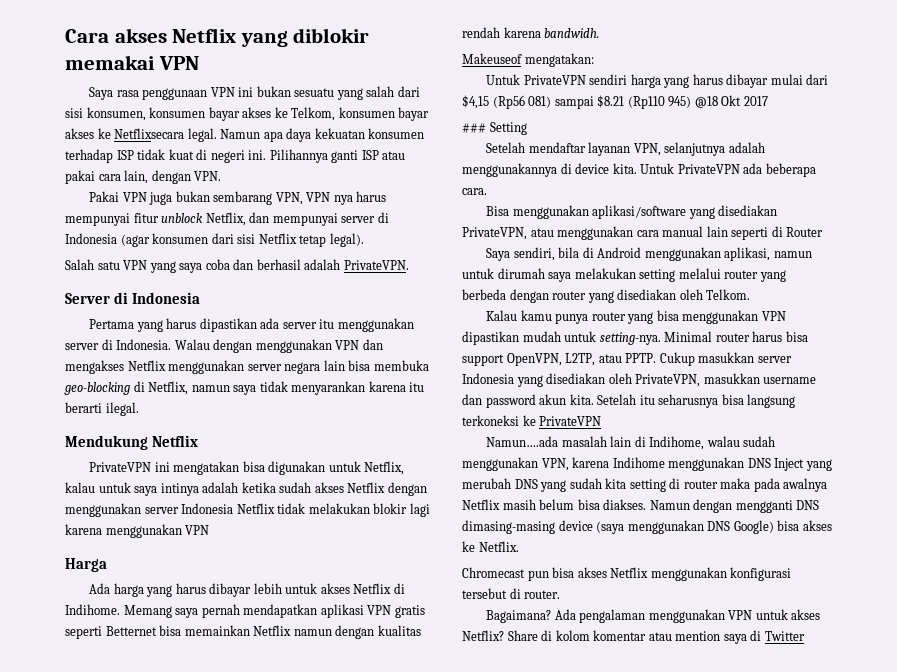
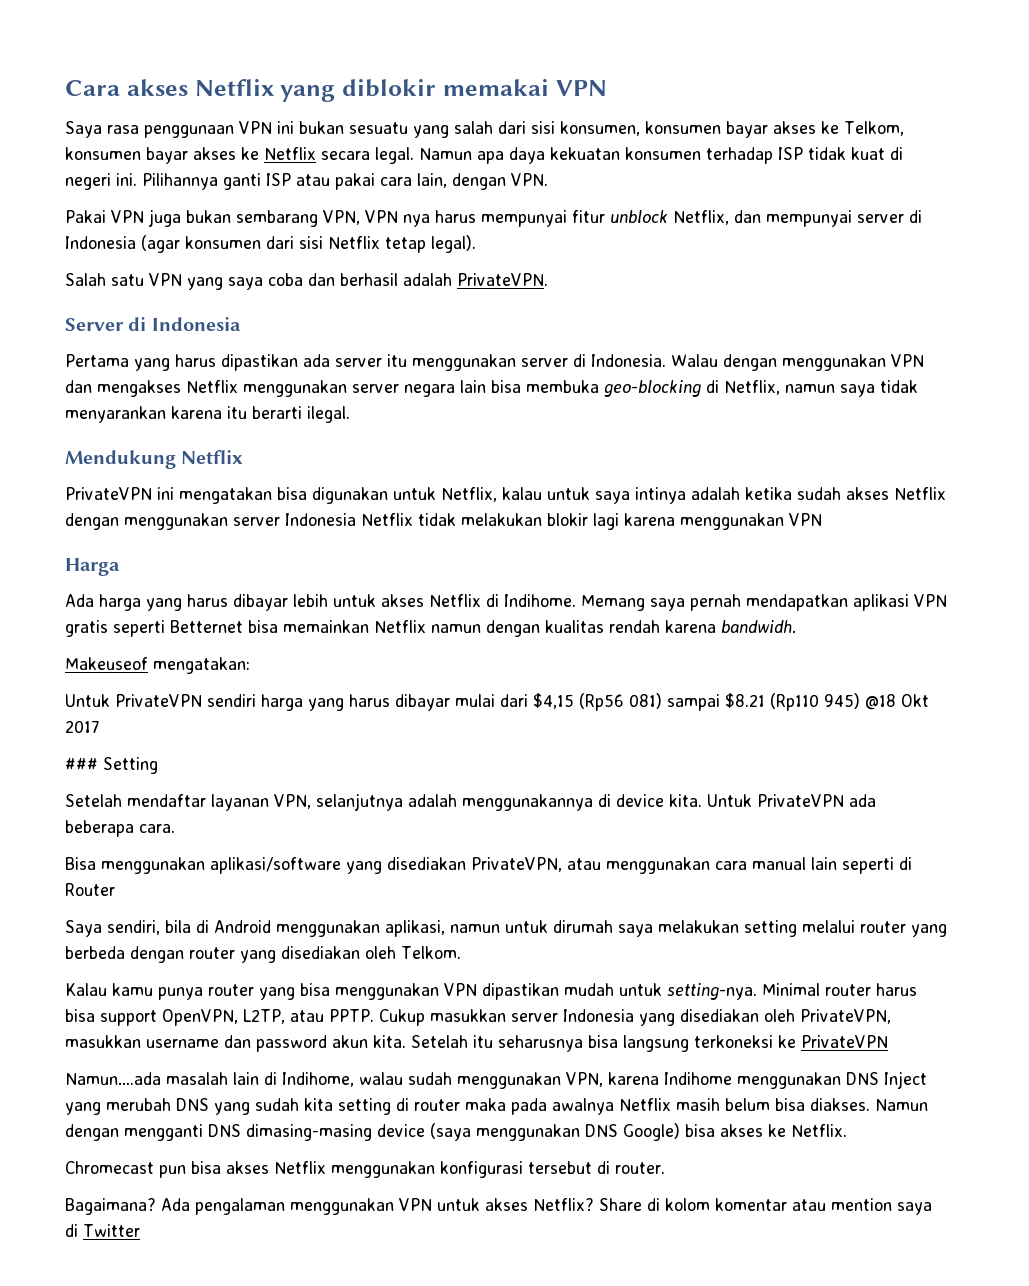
- Saya rasa penggunaan VPN ini bukan sesuatu yang salah dari sisi konsumen, konsumen bayar akses ke Telkom, konsumen bayar akses ke Netflixsecara legal.
+ Saya rasa penggunaan VPN ini bukan sesuatu yang salah dari sisi konsumen, konsumen bayar akses ke Telkom, konsumen bayar akses ke Netflix secara legal.

